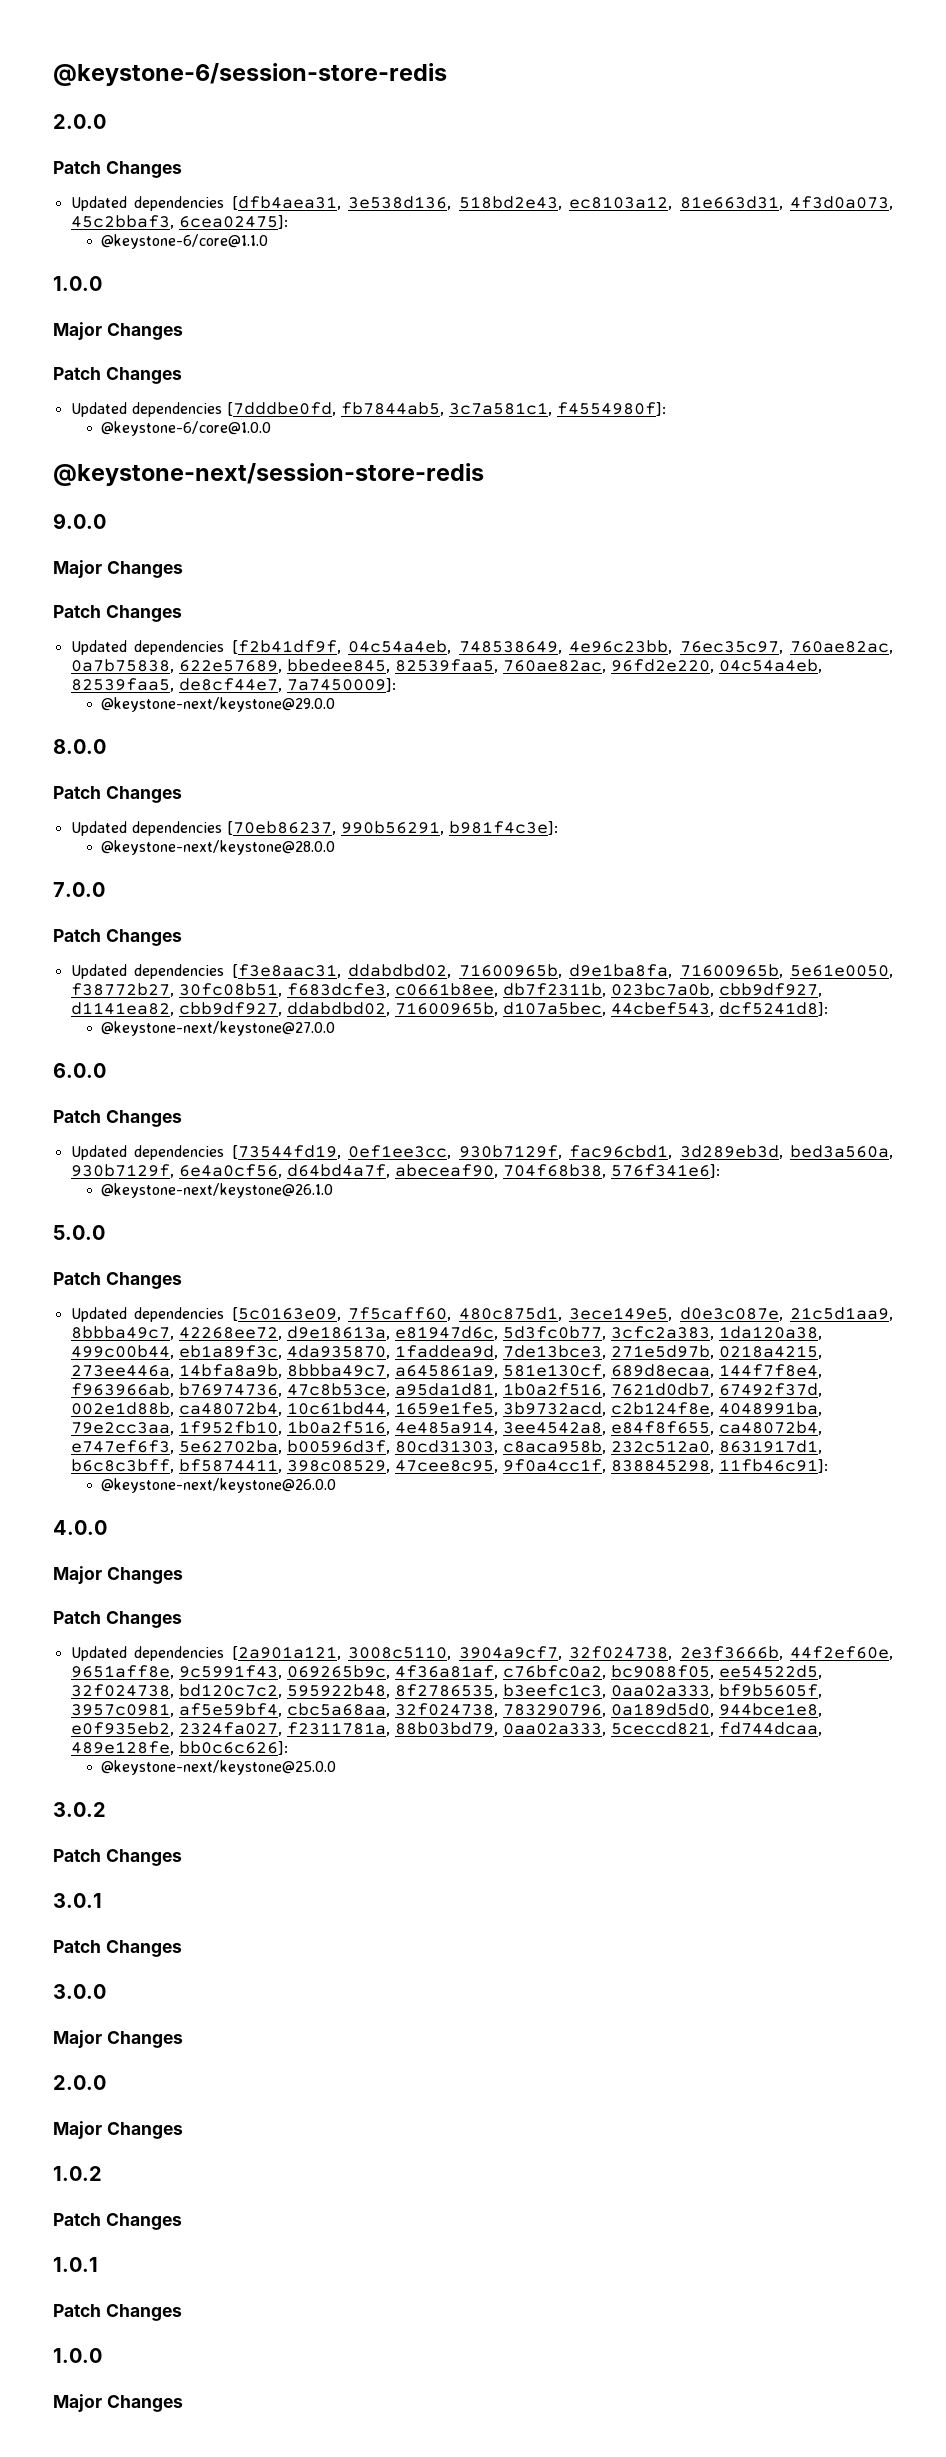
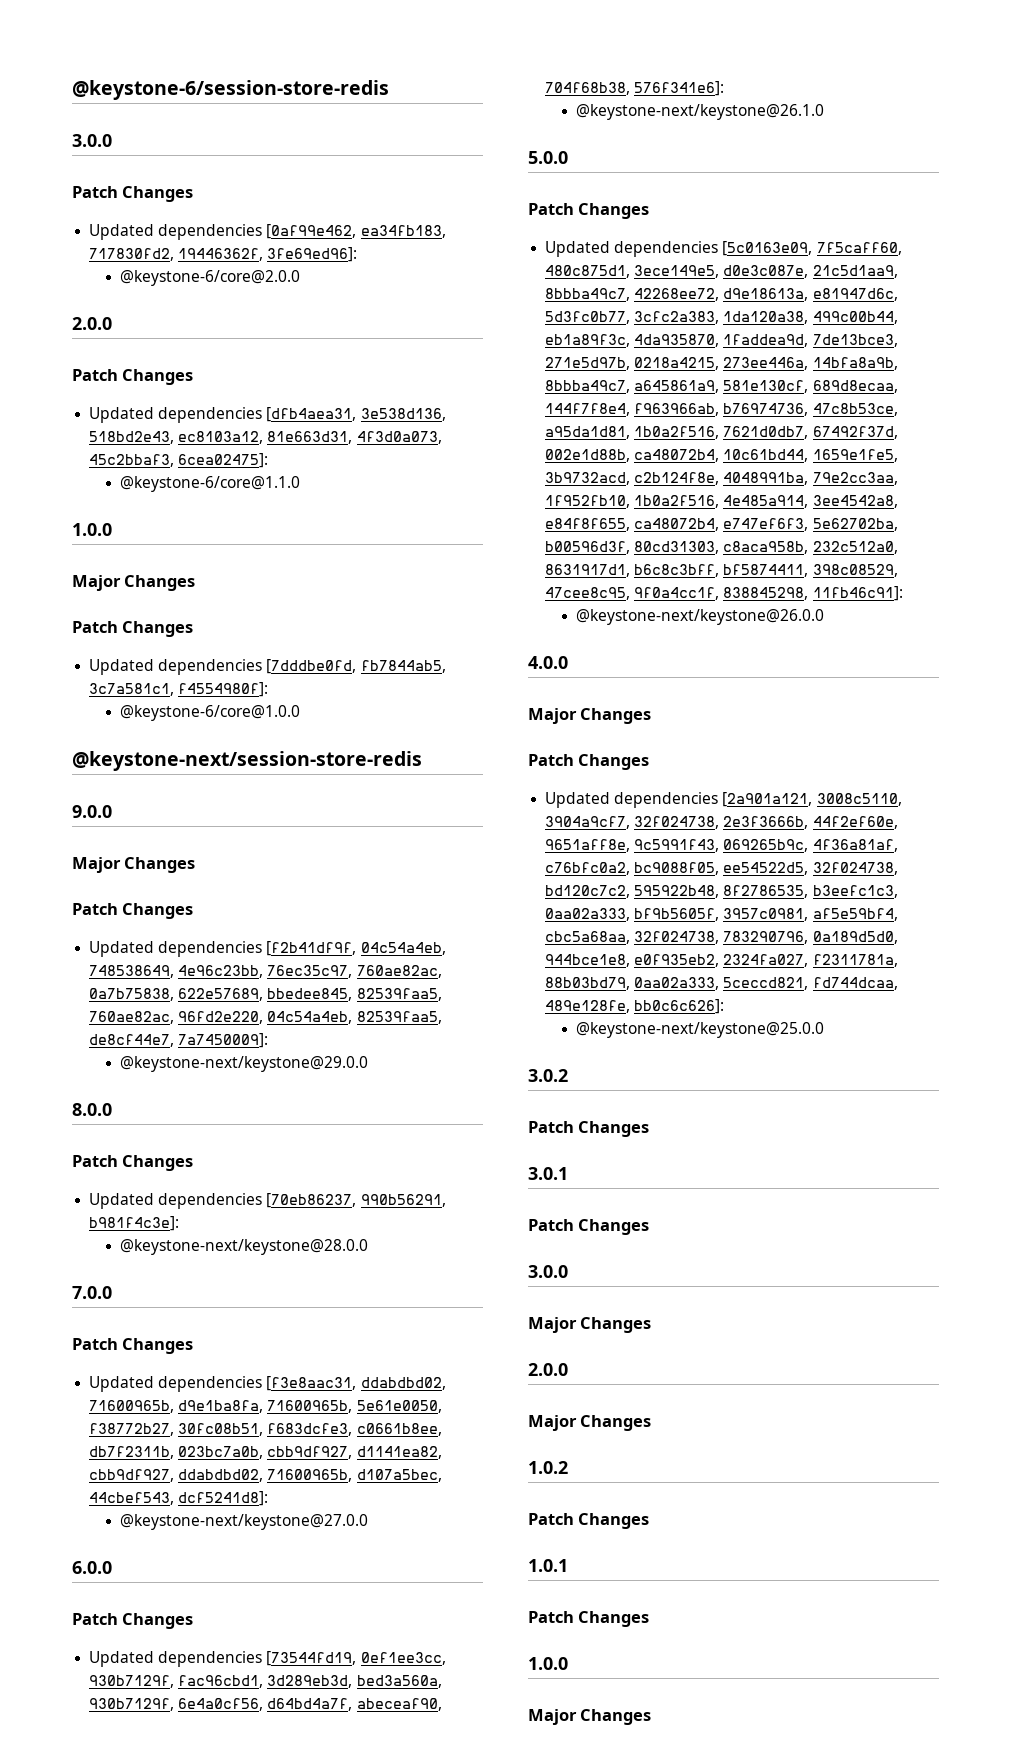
  @keystone-6/session-store-redis
+ 3.0.0
+ Patch Changes
+ Updated dependencies [0af99e462, ea34fb183, 717830fd2, 19446362f, 3fe69ed96]:
+ @keystone-6/core@2.0.0

